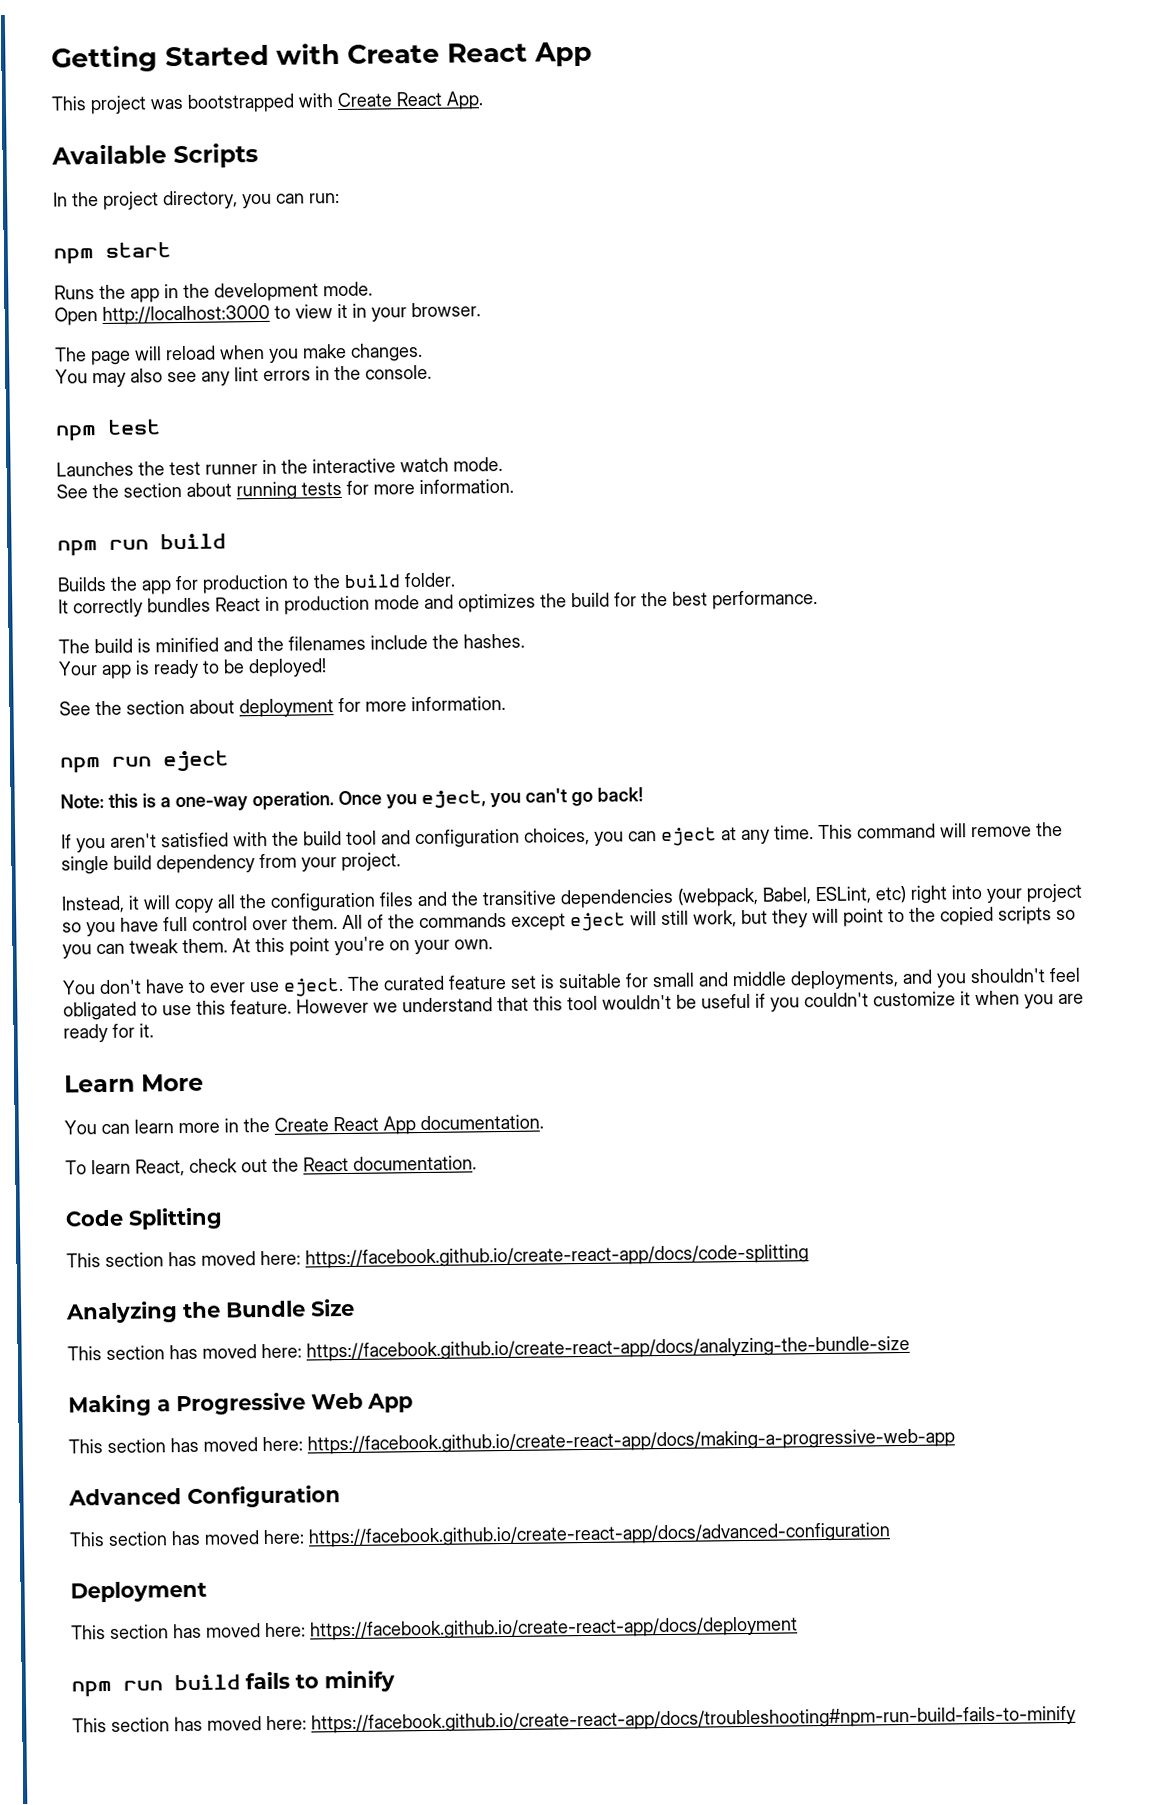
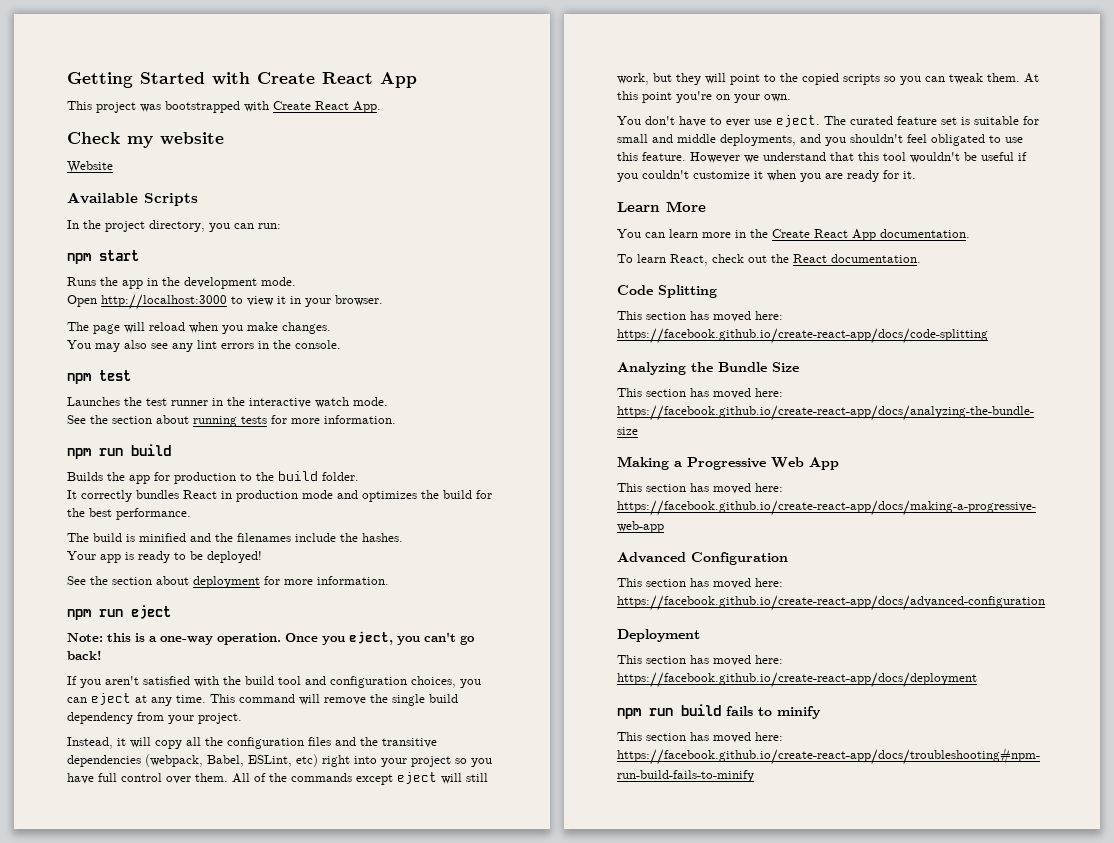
+ Check my website
+ Website

